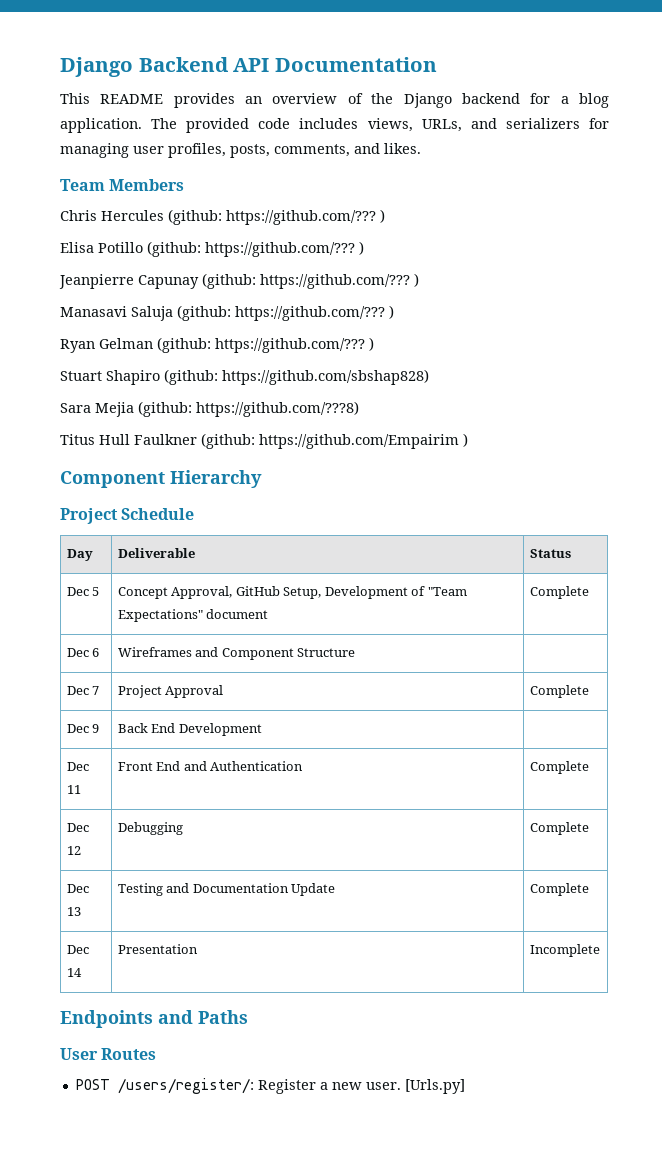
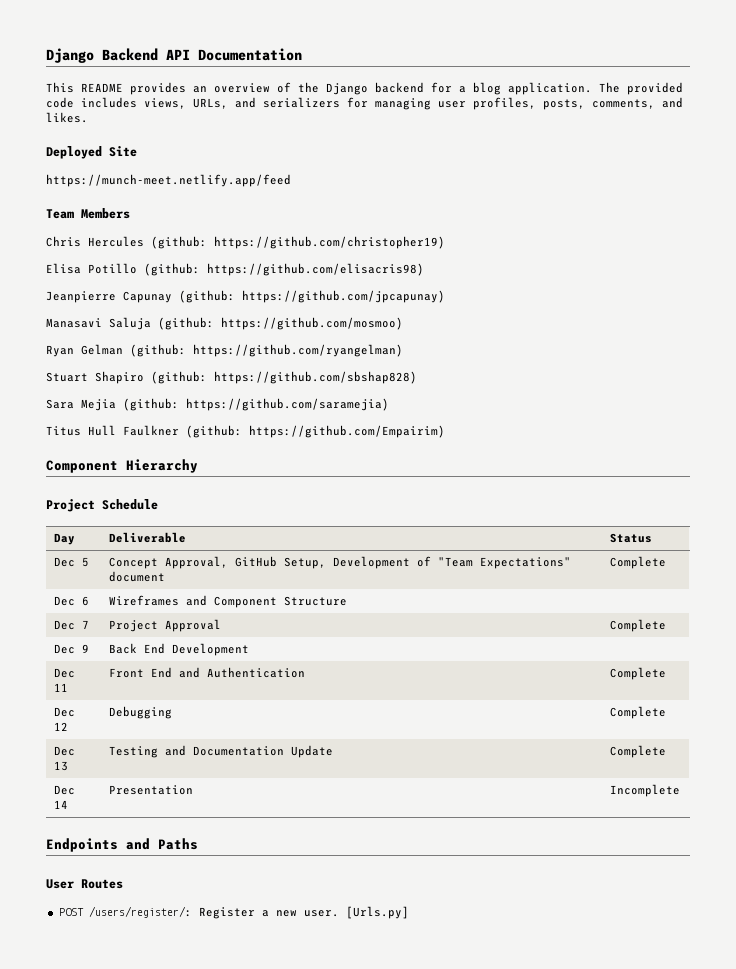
+ Deployed Site
+ https://munch-meet.netlify.app/feed
- Chris Hercules (github: https://github.com/??? )
+ Chris Hercules (github: https://github.com/christopher19)
- Elisa Potillo (github: https://github.com/??? )
+ Elisa Potillo (github: https://github.com/elisacris98)
- Jeanpierre Capunay (github: https://github.com/??? )
+ Jeanpierre Capunay (github: https://github.com/jpcapunay)
- Manasavi Saluja (github: https://github.com/??? )
+ Manasavi Saluja (github: https://github.com/mosmoo)
- Ryan Gelman (github: https://github.com/??? )
+ Ryan Gelman (github: https://github.com/ryangelman)
- Sara Mejia (github: https://github.com/???8)
+ Sara Mejia (github: https://github.com/saramejia)
- Titus Hull Faulkner (github: https://github.com/Empairim )
+ Titus Hull Faulkner (github: https://github.com/Empairim)

